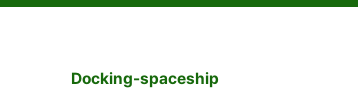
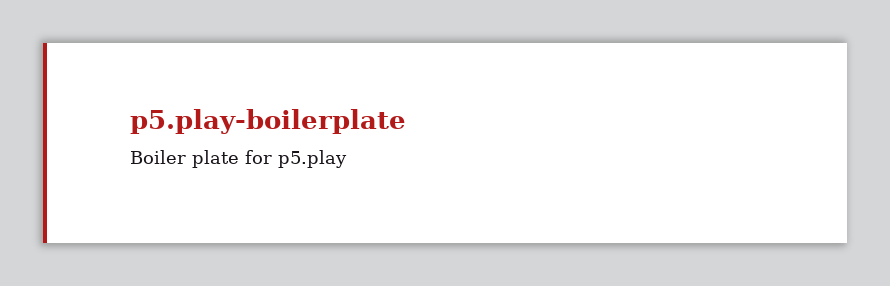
- Docking-spaceship
+ p5.play-boilerplate
+ Boiler plate for p5.play

